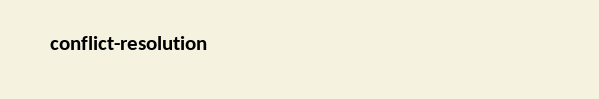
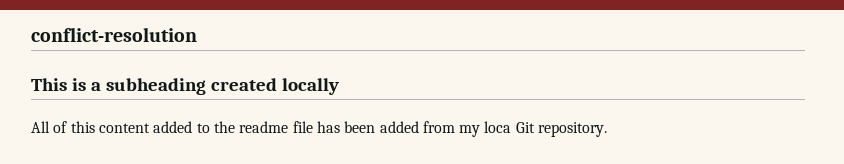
+ This is a subheading created locally
+ All of this content added to the readme file has been added from my loca Git repository.

